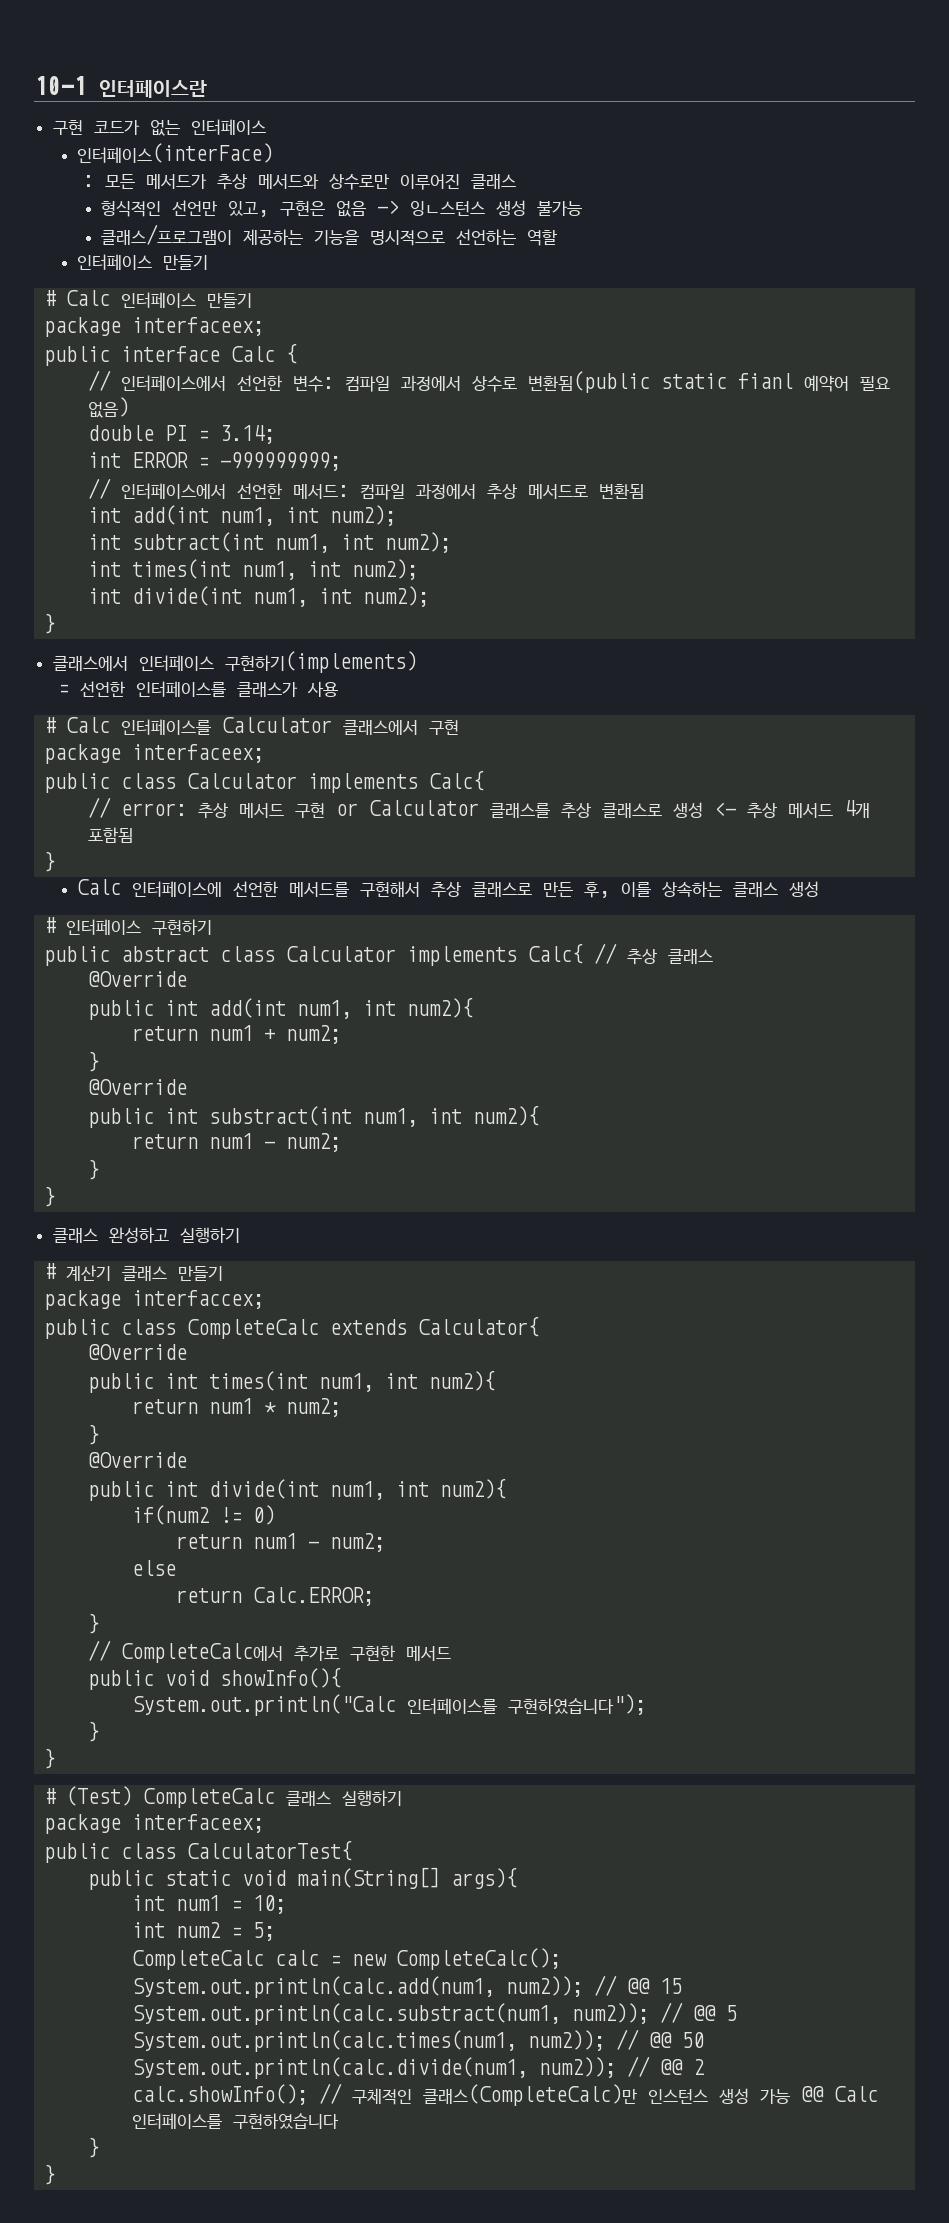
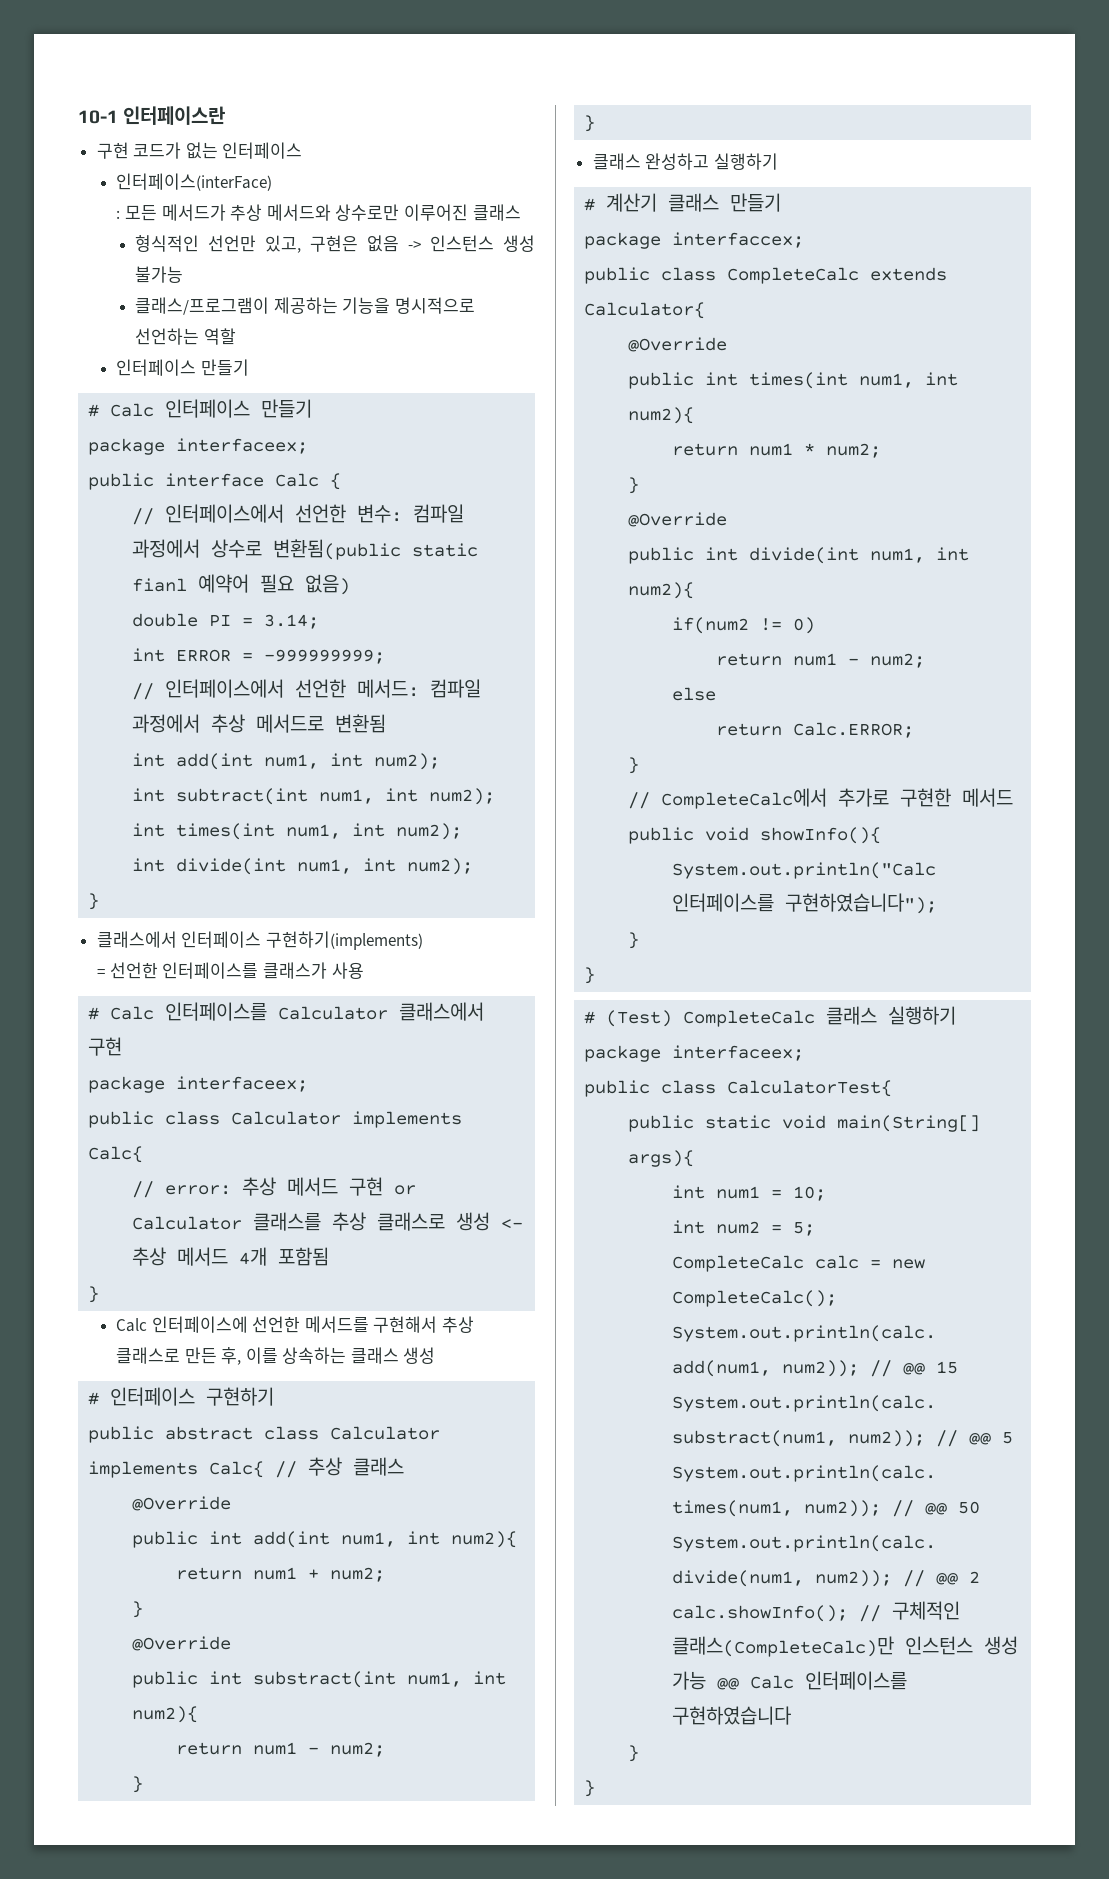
- 형식적인 선언만 있고, 구현은 없음 -> 잉ㄴ스턴스 생성 불가능
+ 형식적인 선언만 있고, 구현은 없음 -> 인스턴스 생성 불가능

